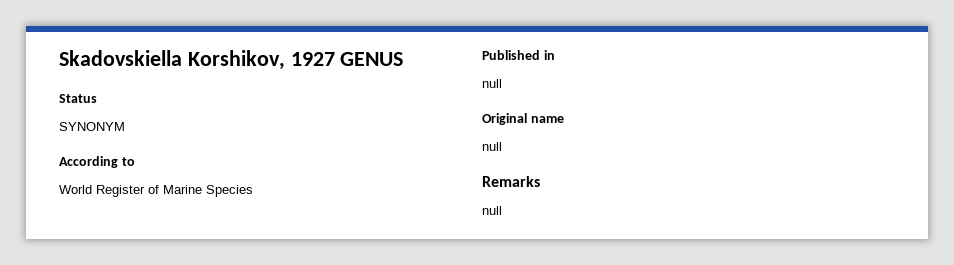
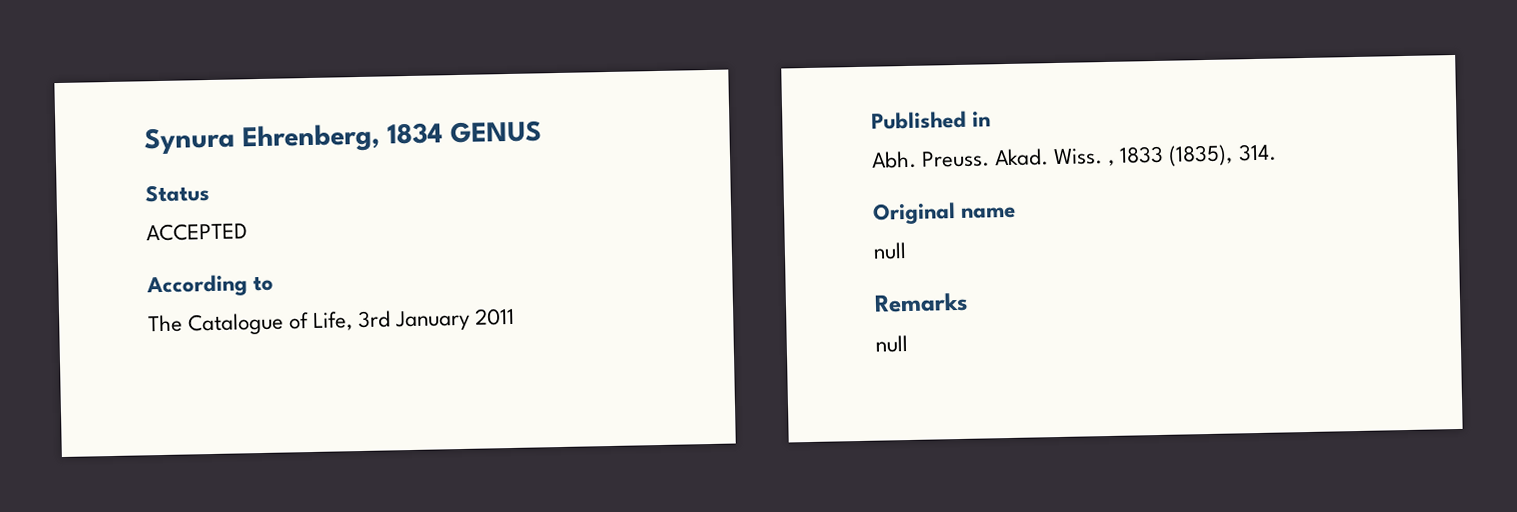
- Skadovskiella Korshikov, 1927 GENUS
+ Synura Ehrenberg, 1834 GENUS
- SYNONYM
+ ACCEPTED
- World Register of Marine Species
+ The Catalogue of Life, 3rd January 2011
  Published in
- null
+ Abh. Preuss. Akad. Wiss. , 1833 (1835), 314.

